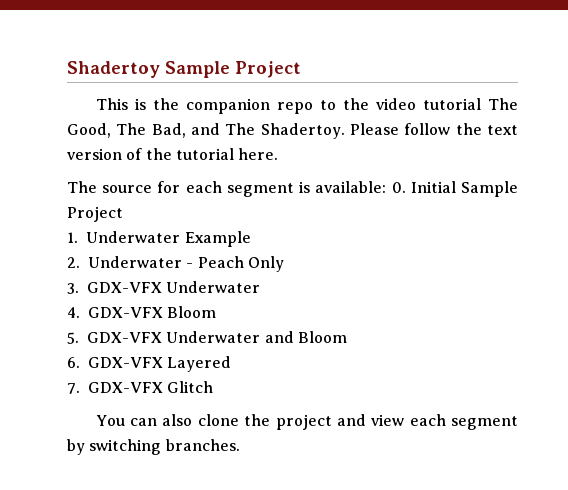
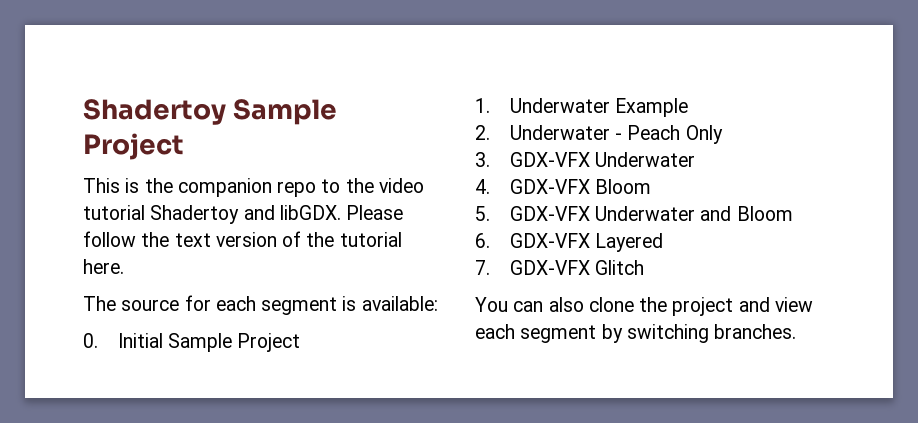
- This is the companion repo to the video tutorial The Good, The Bad, and The Shadertoy.
+ This is the companion repo to the video tutorial Shadertoy and libGDX.
- The source for each segment is available: 0. Initial Sample Project
+ The source for each segment is available:
+ 0. Initial Sample Project

